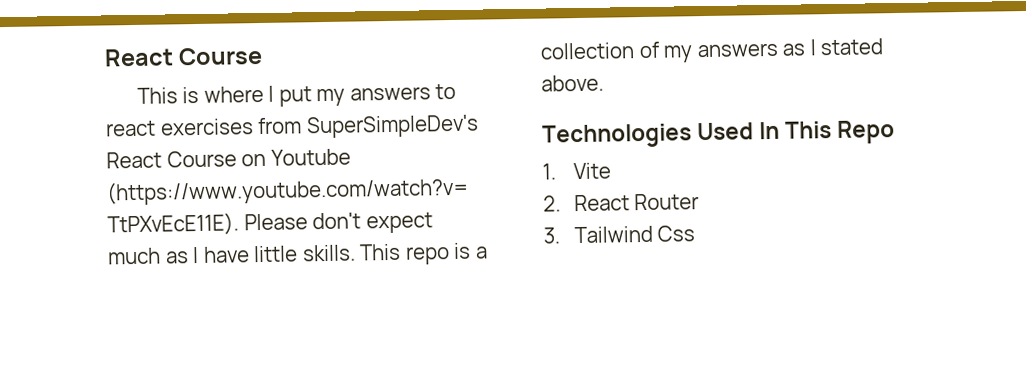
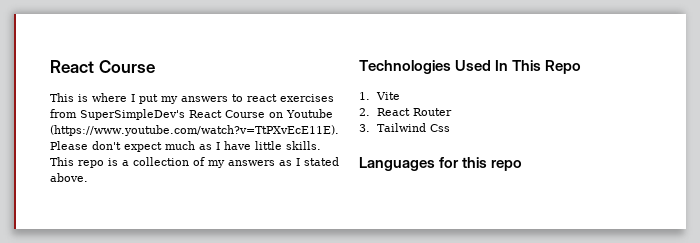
+ Languages for this repo

